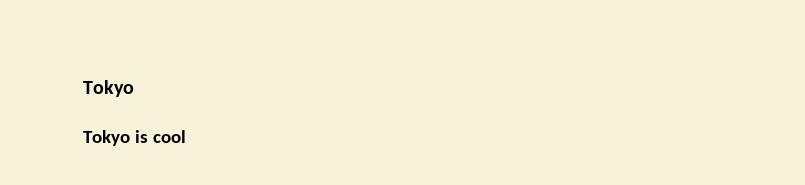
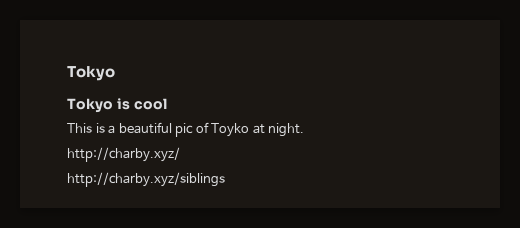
+ This is a beautiful pic of Toyko at night.
+ http://charby.xyz/
+ http://charby.xyz/siblings

